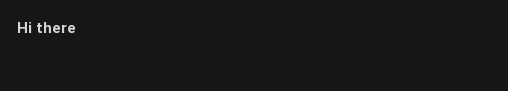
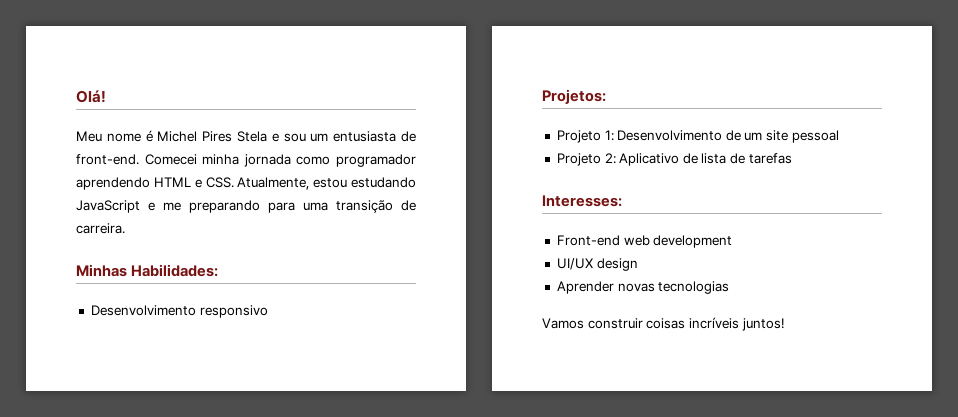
- Hi there
+ Olá!
+ Meu nome é Michel Pires Stela e sou um entusiasta de front-end. Comecei minha jornada como programador aprendendo HTML e CSS. Atualmente, estou estudando JavaScript e me preparando para uma transição de carreira.
+ Minhas Habilidades:
+ Desenvolvimento responsivo
+ Projetos:
+ Projeto 1: Desenvolvimento de um site pessoal
+ Projeto 2: Aplicativo de lista de tarefas
+ Interesses:
+ Front-end web development
+ UI/UX design
+ Aprender novas tecnologias
+ Vamos construir coisas incríveis juntos!

